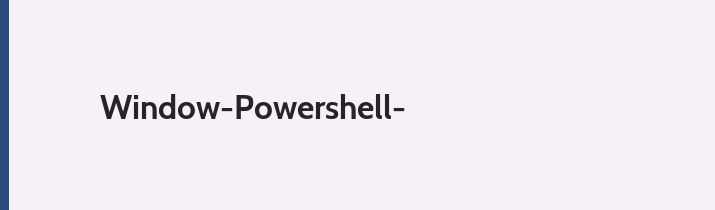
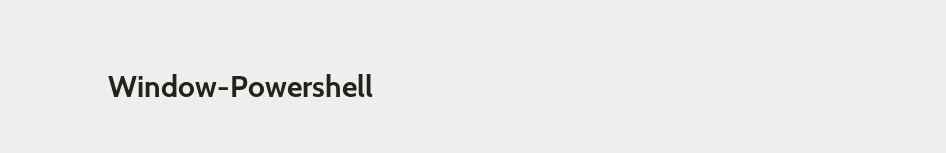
- Window-Powershell-
+ Window-Powershell

